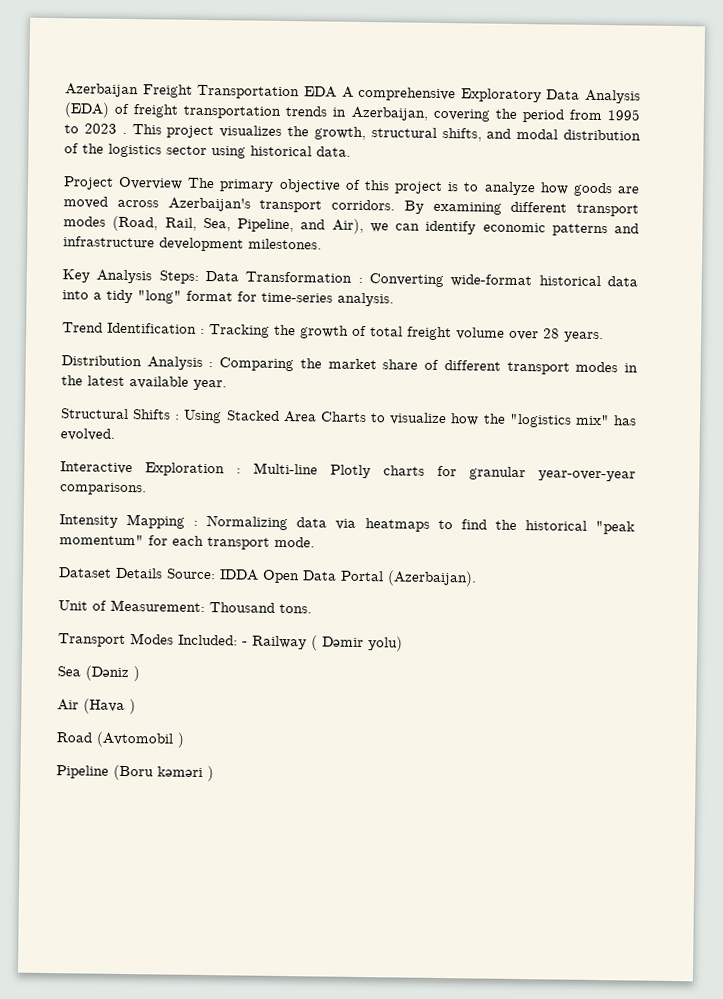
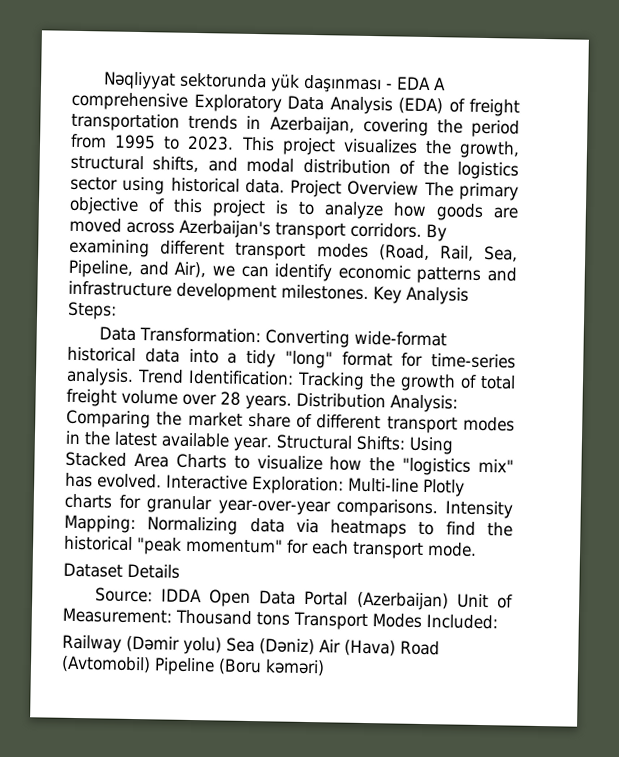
- Azerbaijan Freight Transportation EDA A comprehensive Exploratory Data Analysis (EDA) of freight transportation trends in Azerbaijan, covering the period from 1995 to 2023 .
+ Nəqliyyat sektorunda yük daşınması - EDA A comprehensive Exploratory Data Analysis (EDA) of freight transportation trends in Azerbaijan, covering the period from 1995 to 2023.
- This project visualizes the growth, structural shifts, and modal distribution of the logistics sector using historical data.
- Project Overview The primary objective of this project is to analyze how goods are moved across Azerbaijan's transport corridors.
+ This project visualizes the growth, structural shifts, and modal distribution of the logistics sector using historical data. Project Overview The primary objective of this project is to analyze how goods are moved across Azerbaijan's transport corridors.
- By examining different transport modes (Road, Rail, Sea, Pipeline, and Air), we can identify economic patterns and infrastructure development milestones.
- Key Analysis Steps: Data Transformation :
+ By examining different transport modes (Road, Rail, Sea, Pipeline, and Air), we can identify economic patterns and infrastructure development milestones. Key Analysis Steps:
+ Data Transformation:
- Converting wide-format historical data into a tidy "long" format for time-series analysis.
- Trend Identification :
+ Converting wide-format historical data into a tidy "long" format for time-series analysis. Trend Identification:
- Tracking the growth of total freight volume over 28 years.
- Distribution Analysis :
+ Tracking the growth of total freight volume over 28 years. Distribution Analysis:
- Comparing the market share of different transport modes in the latest available year.
- Structural Shifts :
+ Comparing the market share of different transport modes in the latest available year. Structural Shifts:
- Using Stacked Area Charts to visualize how the "logistics mix" has evolved.
- Interactive Exploration :
+ Using Stacked Area Charts to visualize how the "logistics mix" has evolved. Interactive Exploration:
- Multi-line Plotly charts for granular year-over-year comparisons.
- Intensity Mapping :
+ Multi-line Plotly charts for granular year-over-year comparisons. Intensity Mapping:
- Dataset Details Source: IDDA Open Data Portal (Azerbaijan).
- Unit of Measurement: Thousand tons.
- Transport Modes Included: - Railway ( Dəmir yolu)
- Sea (Dəniz )
- Air (Hava )
- Road (Avtomobil )
- Pipeline (Boru kəməri )
+ Dataset Details
+ Source: IDDA Open Data Portal (Azerbaijan) Unit of Measurement: Thousand tons Transport Modes Included:
+ Railway (Dəmir yolu) Sea (Dəniz) Air (Hava) Road (Avtomobil) Pipeline (Boru kəməri)

